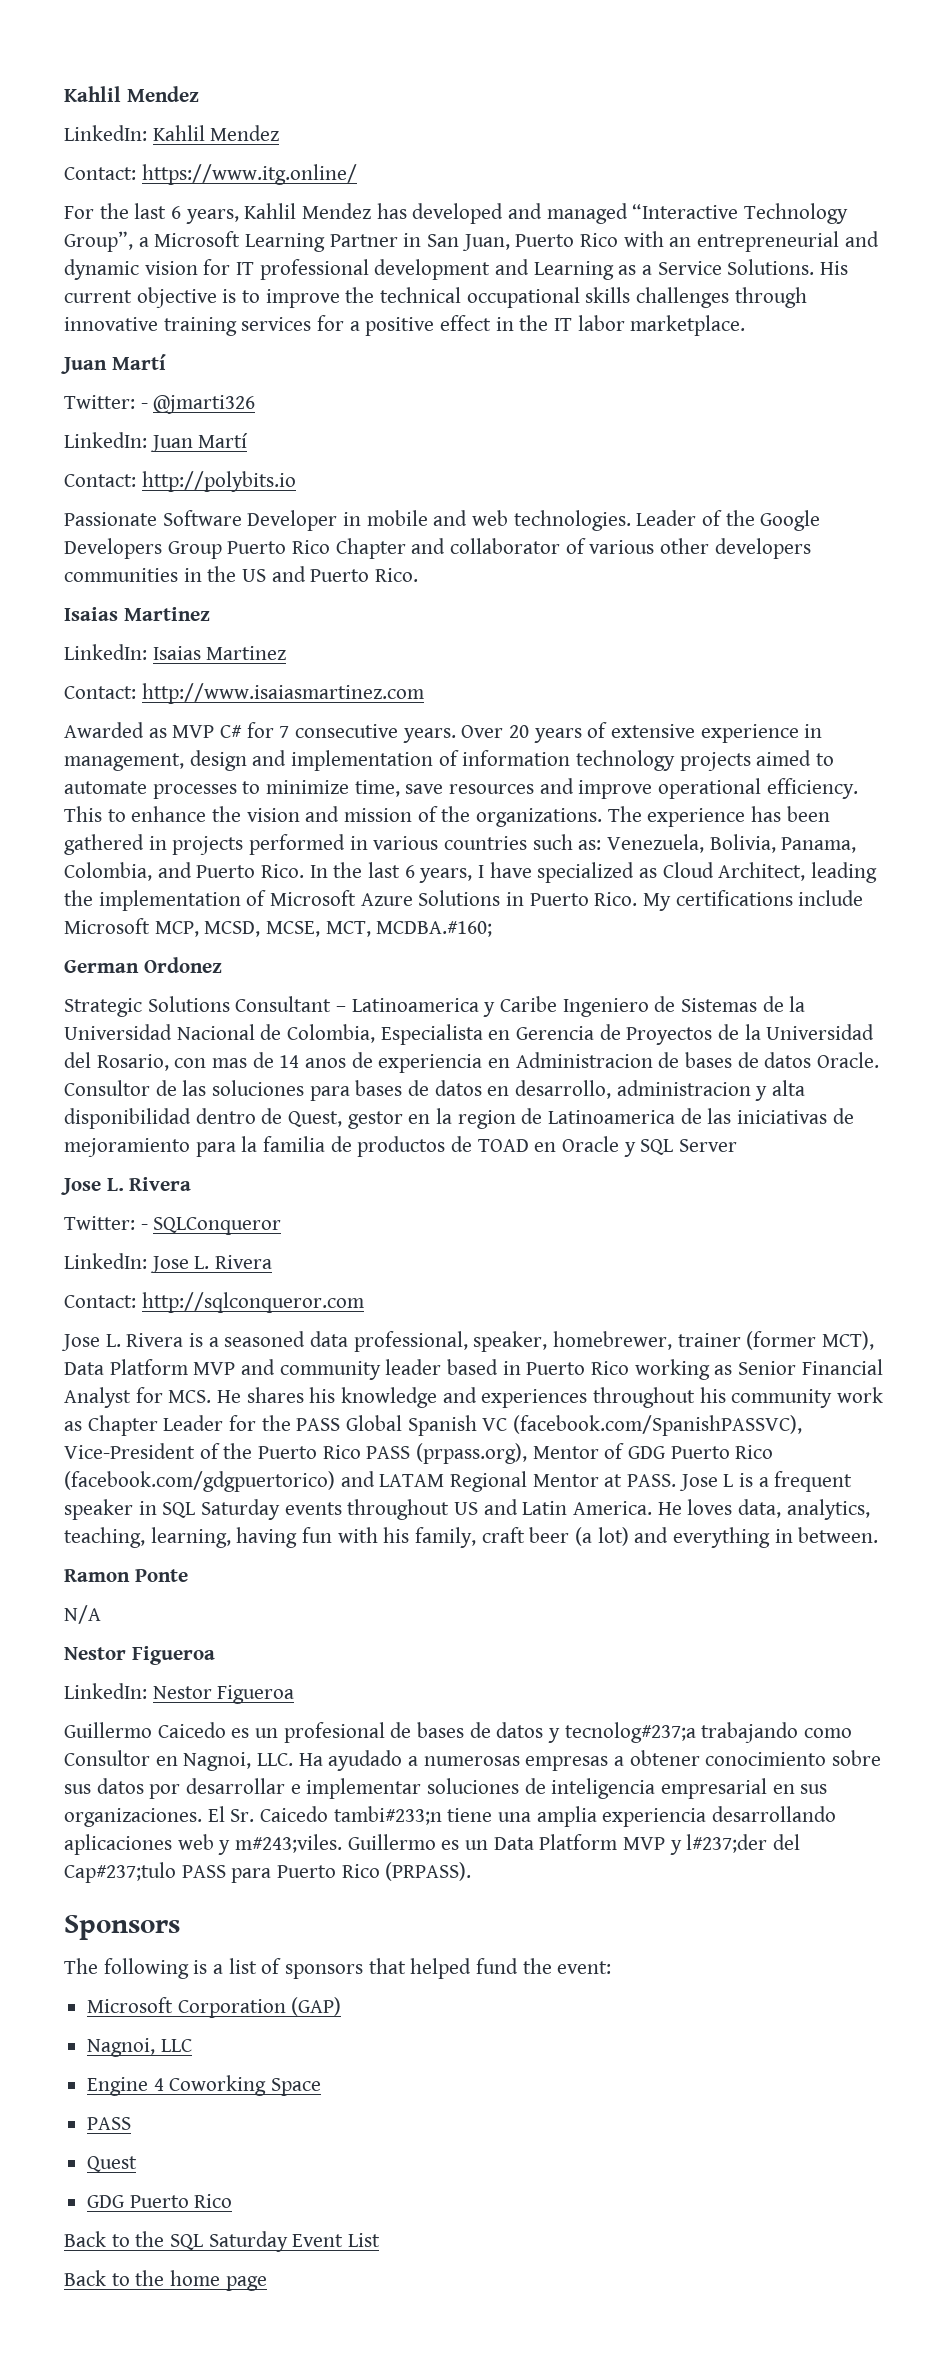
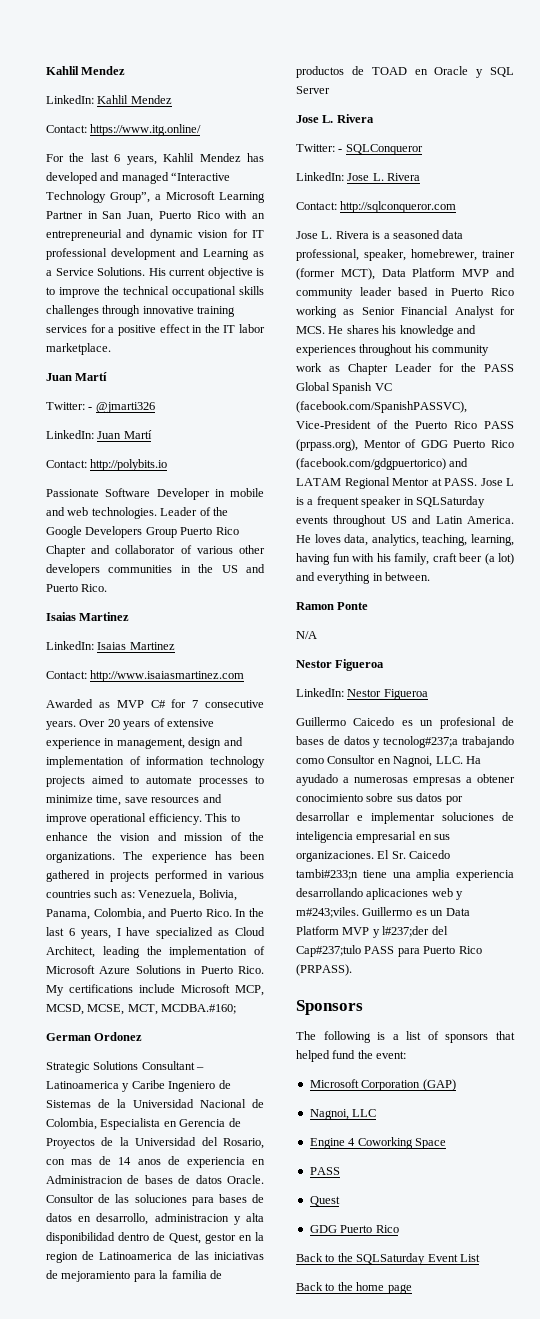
- Jose L is a frequent speaker in SQL Saturday events throughout US and Latin America.
+ Jose L is a frequent speaker in SQLSaturday events throughout US and Latin America.
- Back to the SQL Saturday Event List
+ Back to the SQLSaturday Event List

